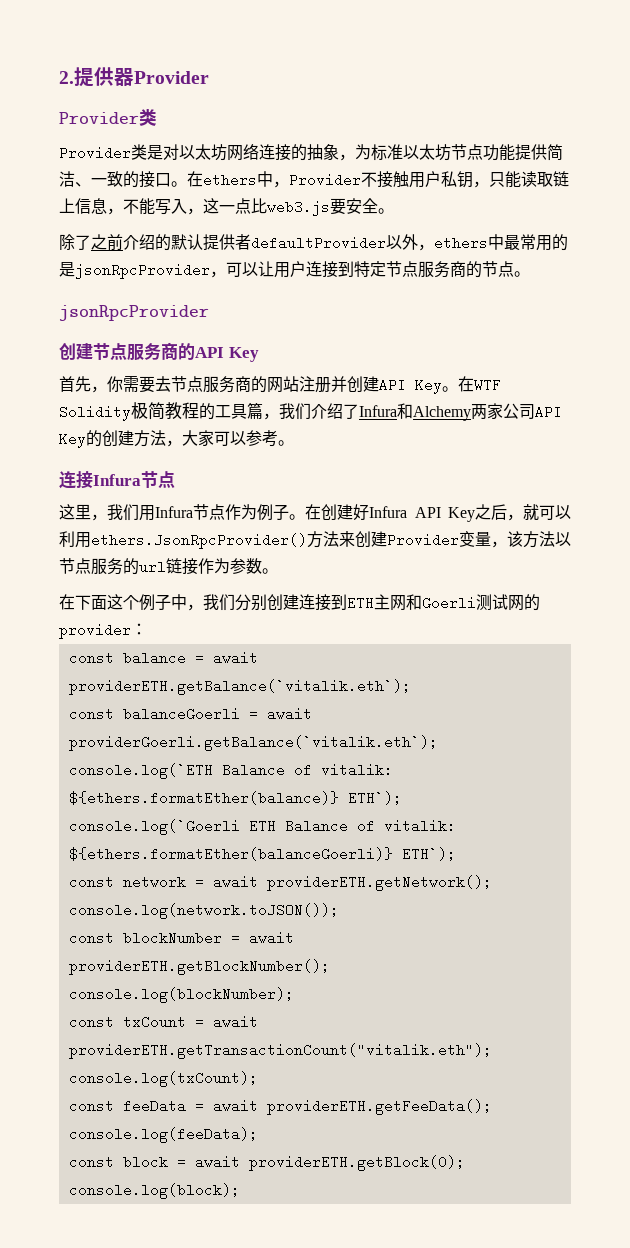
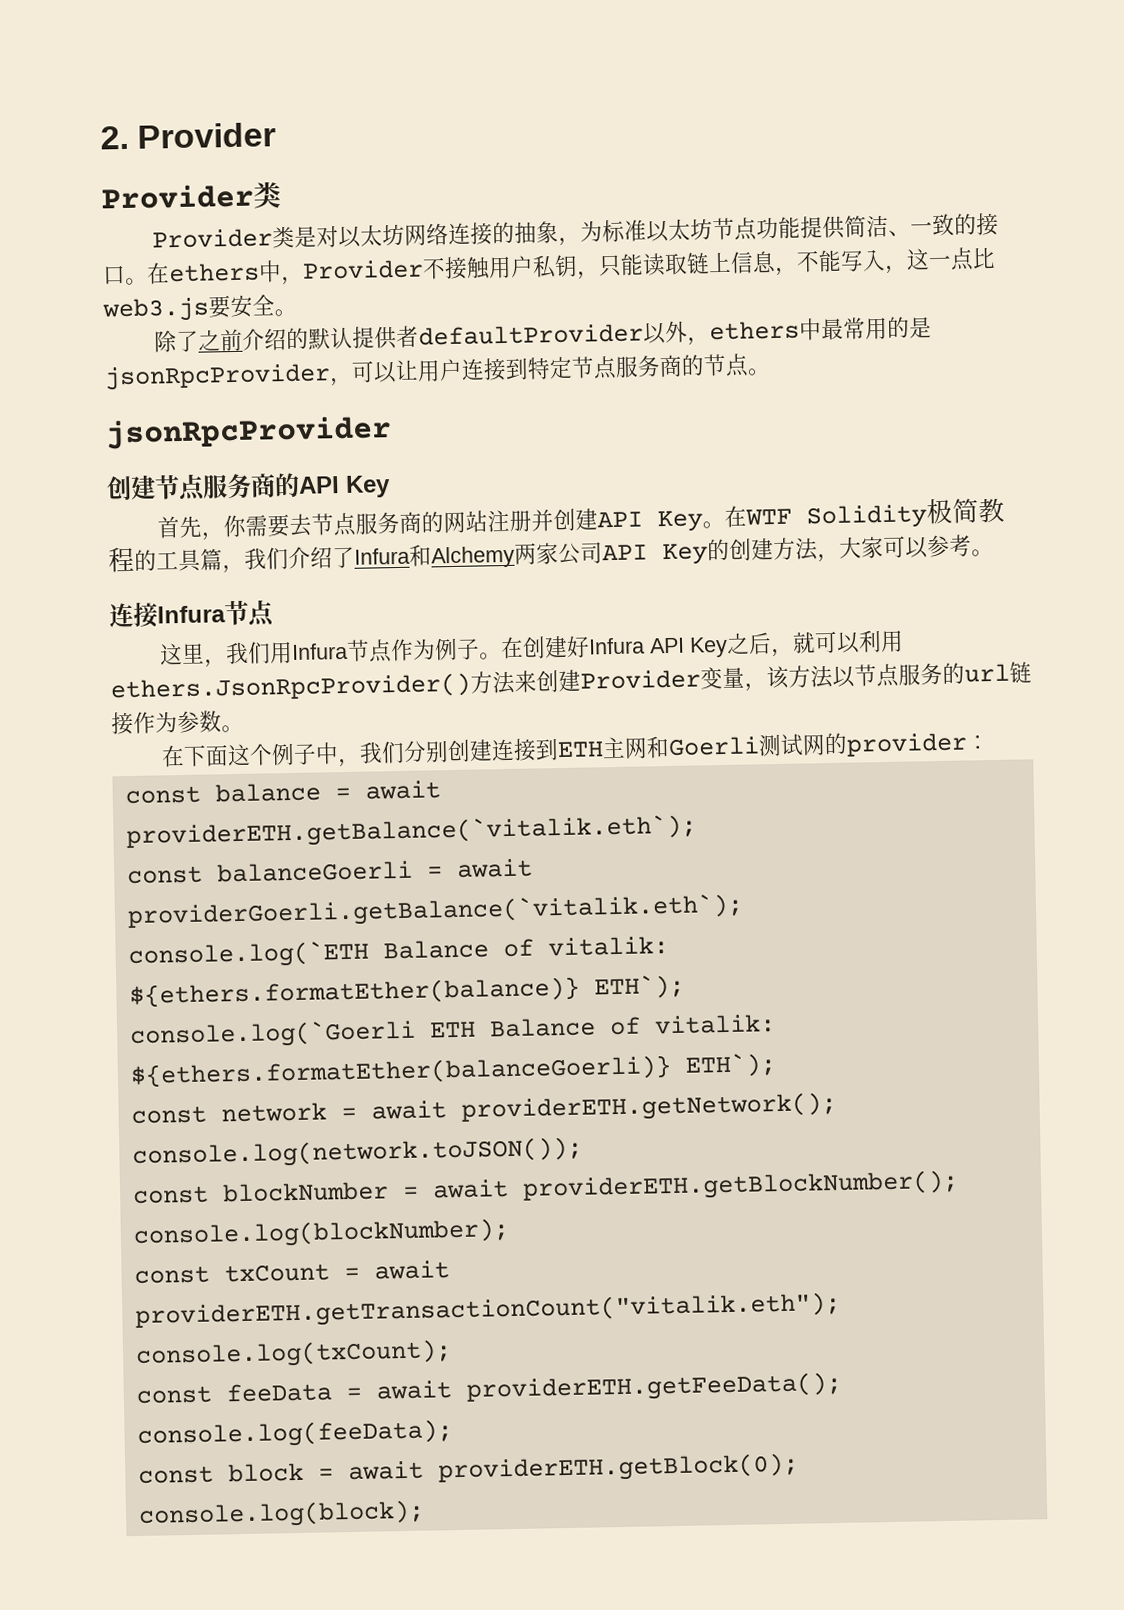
- 2.提供器Provider
+ 2. Provider

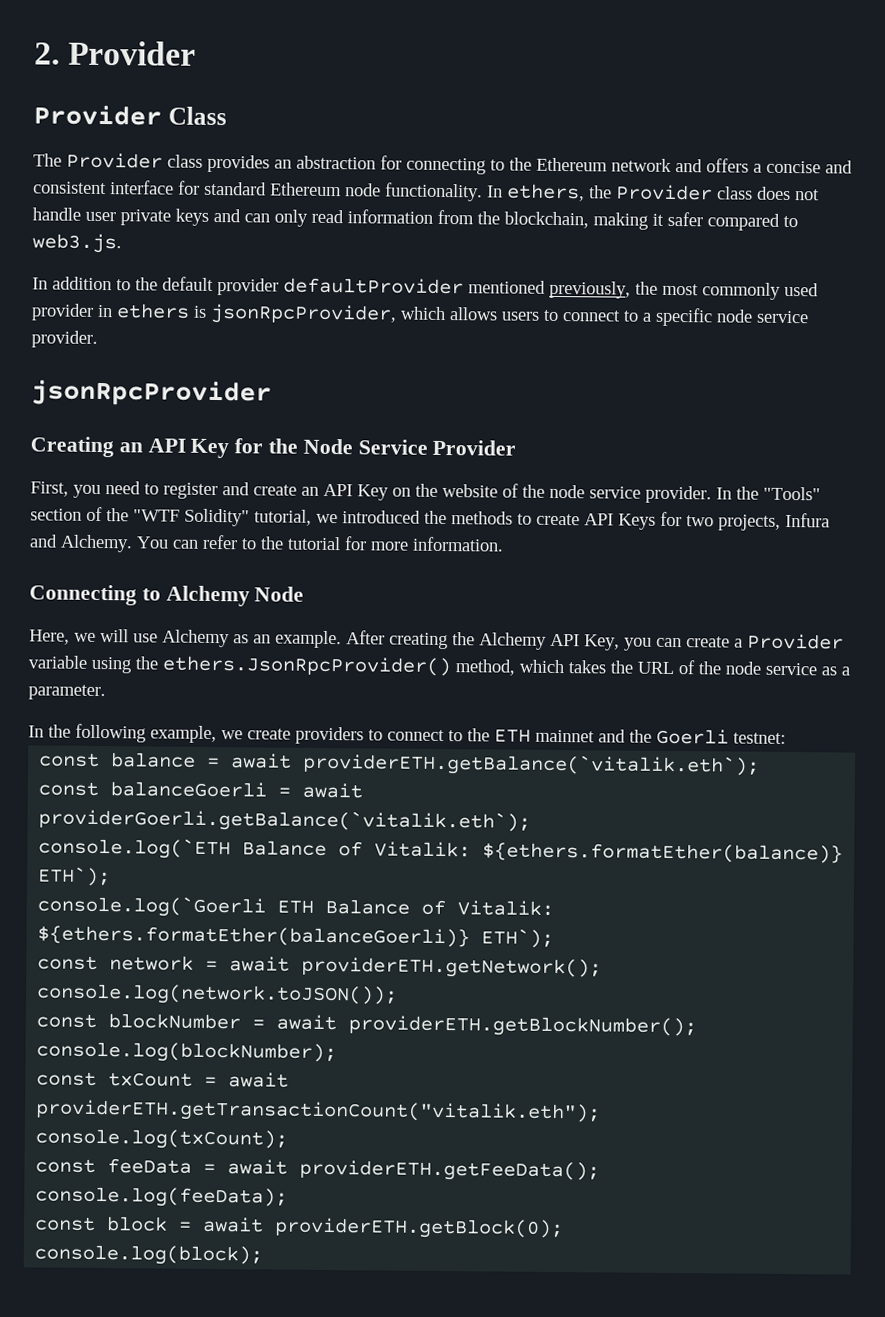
  2. Provider
- Provider类
- Provider类是对以太坊网络连接的抽象，为标准以太坊节点功能提供简洁、一致的接口。在ethers中，Provider不接触用户私钥，只能读取链上信息，不能写入，这一点比web3.js要安全。
- 除了之前介绍的默认提供者defaultProvider以外，ethers中最常用的是jsonRpcProvider，可以让用户连接到特定节点服务商的节点。
+ Provider Class
+ The Provider class provides an abstraction for connecting to the Ethereum network and offers a concise and consistent interface for standard Ethereum node functionality. In ethers, the Provider class does not handle user private keys and can only read information from the blockchain, making it safer compared to web3.js.
+ In addition to the default provider defaultProvider mentioned previously, the most commonly used provider in ethers is jsonRpcProvider, which allows users to connect to a specific node service provider.
  jsonRpcProvider
- 创建节点服务商的API Key
- 首先，你需要去节点服务商的网站注册并创建API Key。在WTF Solidity极简教程的工具篇，我们介绍了Infura和Alchemy两家公司API Key的创建方法，大家可以参考。
- 连接Infura节点
- 这里，我们用Infura节点作为例子。在创建好Infura API Key之后，就可以利用ethers.JsonRpcProvider()方法来创建Provider变量，该方法以节点服务的url链接作为参数。
- 在下面这个例子中，我们分别创建连接到ETH主网和Goerli测试网的provider：
+ Creating an API Key for the Node Service Provider
+ First, you need to register and create an API Key on the website of the node service provider. In the "Tools" section of the "WTF Solidity" tutorial, we introduced the methods to create API Keys for two projects, Infura and Alchemy. You can refer to the tutorial for more information.
+ Connecting to Alchemy Node
+ Here, we will use Alchemy as an example. After creating the Alchemy API Key, you can create a Provider variable using the ethers.JsonRpcProvider() method, which takes the URL of the node service as a parameter.
+ In the following example, we create providers to connect to the ETH mainnet and the Goerli testnet:
- console.log(`ETH Balance of vitalik: ${ethers.formatEther(balance)} ETH`);
+ console.log(`ETH Balance of Vitalik: ${ethers.formatEther(balance)} ETH`);
- console.log(`Goerli ETH Balance of vitalik: ${ethers.formatEther(balanceGoerli)} ETH`);
+ console.log(`Goerli ETH Balance of Vitalik: ${ethers.formatEther(balanceGoerli)} ETH`);

